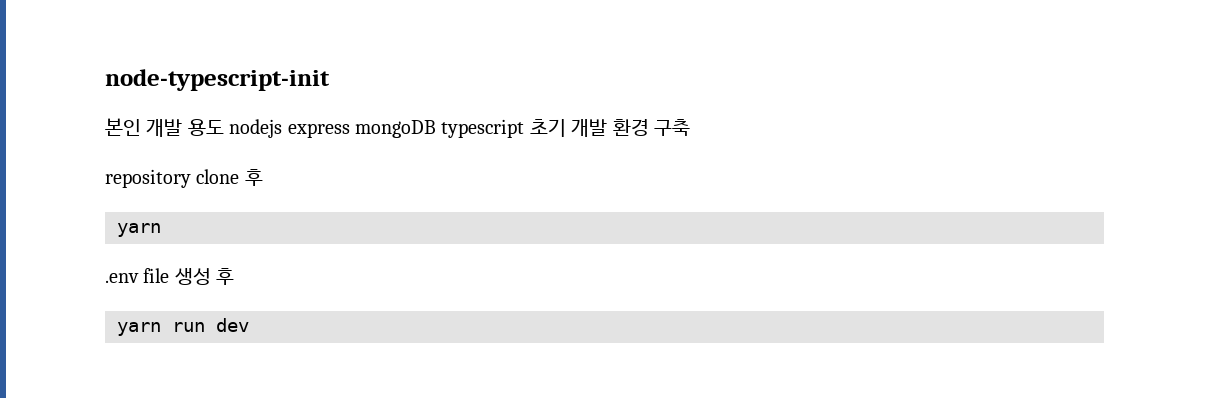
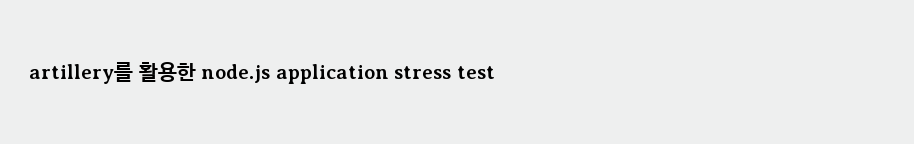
- node-typescript-init
- 본인 개발 용도 nodejs express mongoDB typescript 초기 개발 환경 구축
- repository clone 후
- yarn
- .env file 생성 후
- yarn run dev
+ artillery를 활용한 node.js application stress test

